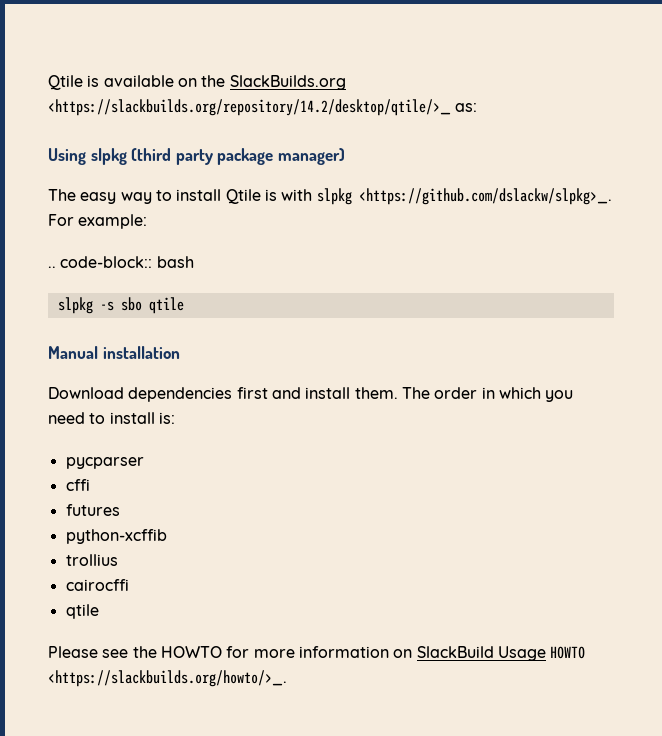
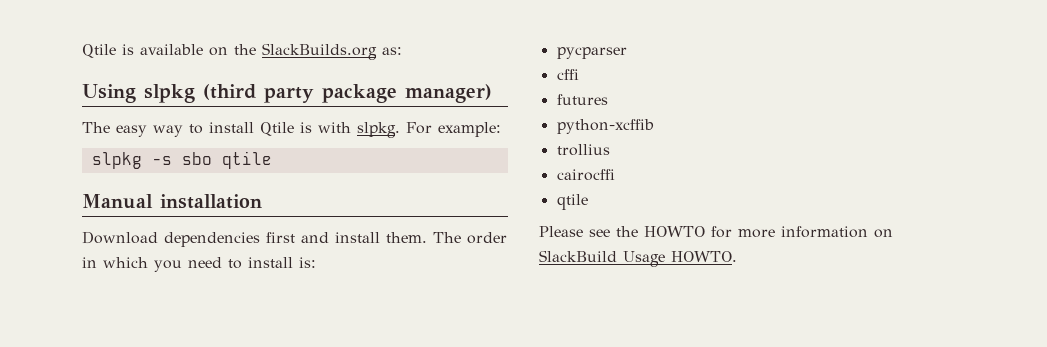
- Qtile is available on the SlackBuilds.org <https://slackbuilds.org/repository/14.2/desktop/qtile/>_ as:
+ Qtile is available on the SlackBuilds.org as:
- The easy way to install Qtile is with slpkg <https://github.com/dslackw/slpkg>_. For example:
+ The easy way to install Qtile is with slpkg. For example:
- .. code-block:: bash
- Please see the HOWTO for more information on SlackBuild Usage HOWTO <https://slackbuilds.org/howto/>_.
+ Please see the HOWTO for more information on SlackBuild Usage HOWTO.

